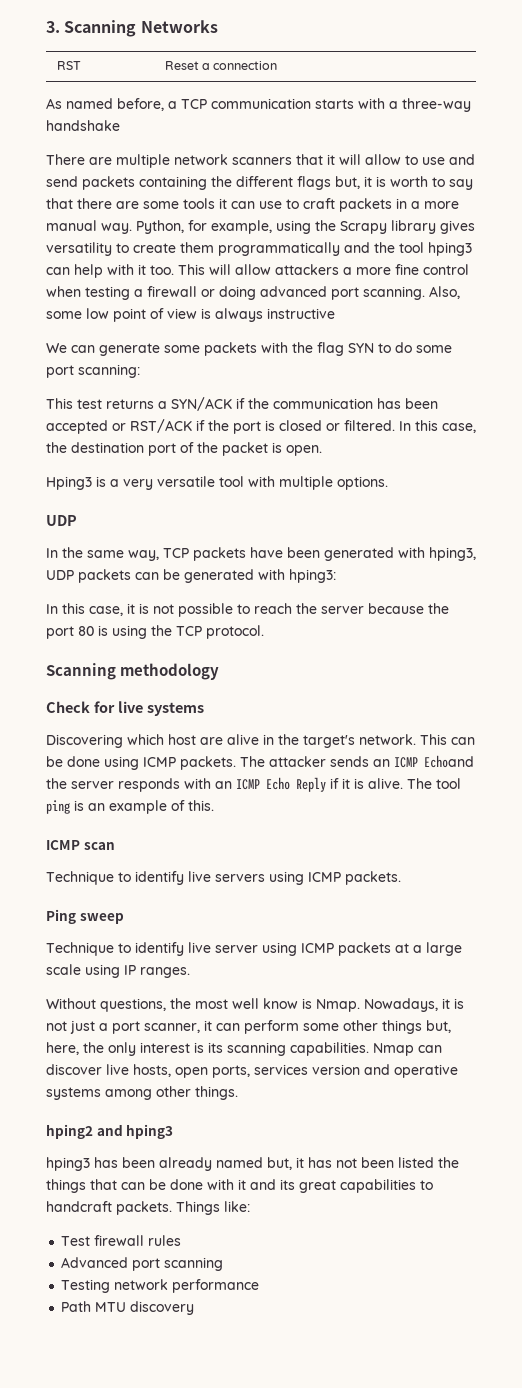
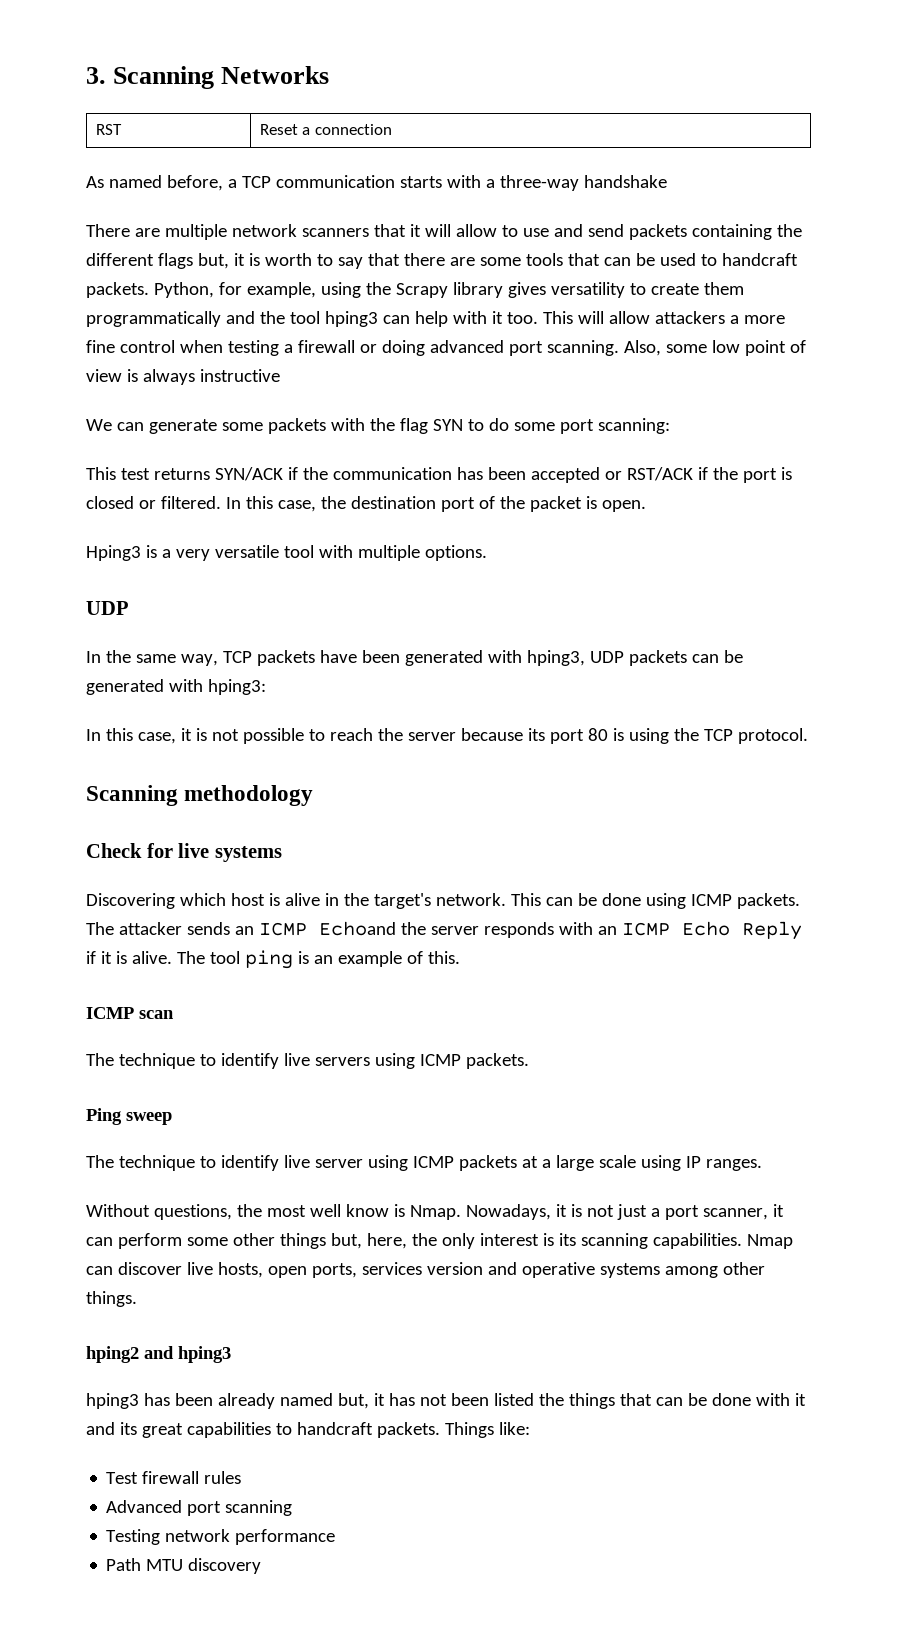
- There are multiple network scanners that it will allow to use and send packets containing the different flags but, it is worth to say that there are some tools it can use to craft packets in a more manual way.
+ There are multiple network scanners that it will allow to use and send packets containing the different flags but, it is worth to say that there are some tools that can be used to handcraft packets.
- This test returns a SYN/ACK if the communication has been accepted or RST/ACK if the port is closed or filtered.
+ This test returns SYN/ACK if the communication has been accepted or RST/ACK if the port is closed or filtered.
- In this case, it is not possible to reach the server because the port 80 is using the TCP protocol.
+ In this case, it is not possible to reach the server because its port 80 is using the TCP protocol.
- Discovering which host are alive in the target's network.
+ Discovering which host is alive in the target's network.
- Technique to identify live servers using ICMP packets.
+ The technique to identify live servers using ICMP packets.
- Technique to identify live server using ICMP packets at a large scale using IP ranges.
+ The technique to identify live server using ICMP packets at a large scale using IP ranges.

